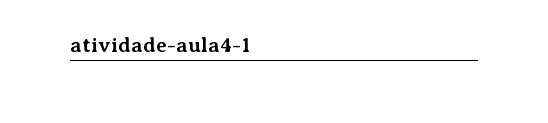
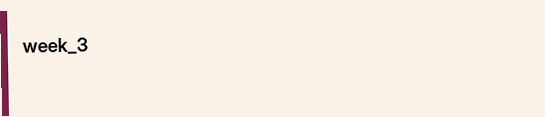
- atividade-aula4-1
+ week_3

